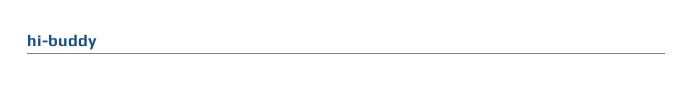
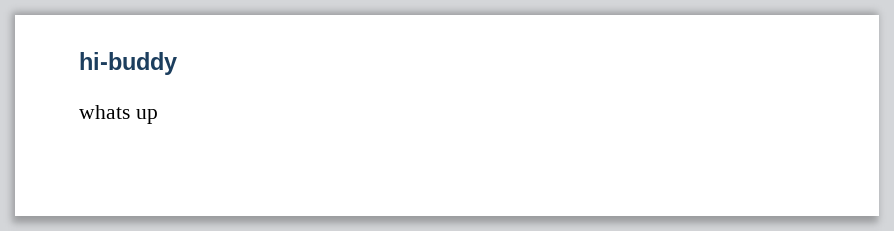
+ whats up

